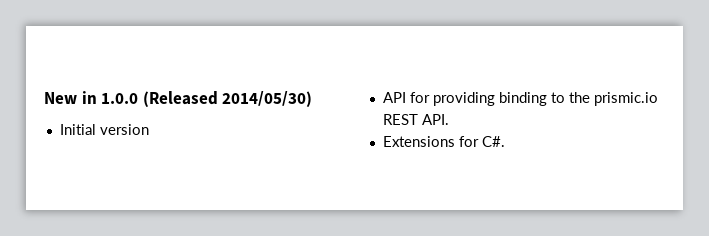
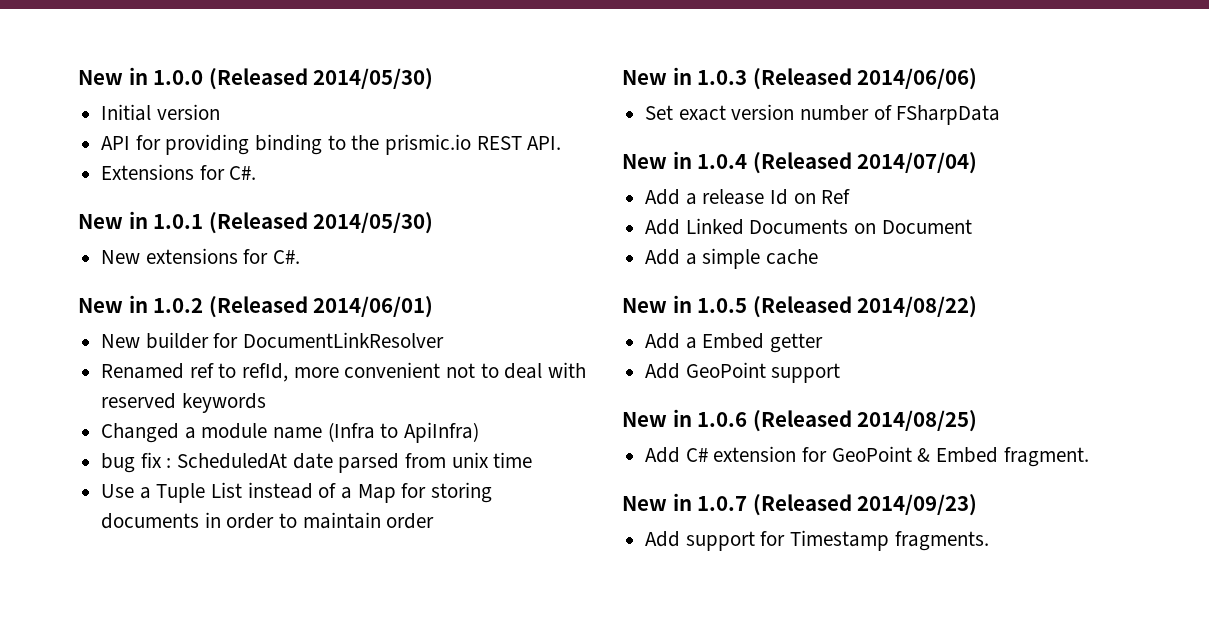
+ New in 1.0.1 (Released 2014/05/30)
+ New extensions for C#.
+ New in 1.0.2 (Released 2014/06/01)
+ New builder for DocumentLinkResolver
+ Renamed ref to refId, more convenient not to deal with reserved keywords
+ Changed a module name (Infra to ApiInfra)
+ bug fix : ScheduledAt date parsed from unix time
+ Use a Tuple List instead of a Map for storing documents in order to maintain order
+ New in 1.0.3 (Released 2014/06/06)
+ Set exact version number of FSharpData
+ New in 1.0.4 (Released 2014/07/04)
+ Add a release Id on Ref
+ Add Linked Documents on Document
+ Add a simple cache
+ New in 1.0.5 (Released 2014/08/22)
+ Add a Embed getter
+ Add GeoPoint support
+ New in 1.0.6 (Released 2014/08/25)
+ Add C# extension for GeoPoint & Embed fragment.
+ New in 1.0.7 (Released 2014/09/23)
+ Add support for Timestamp fragments.

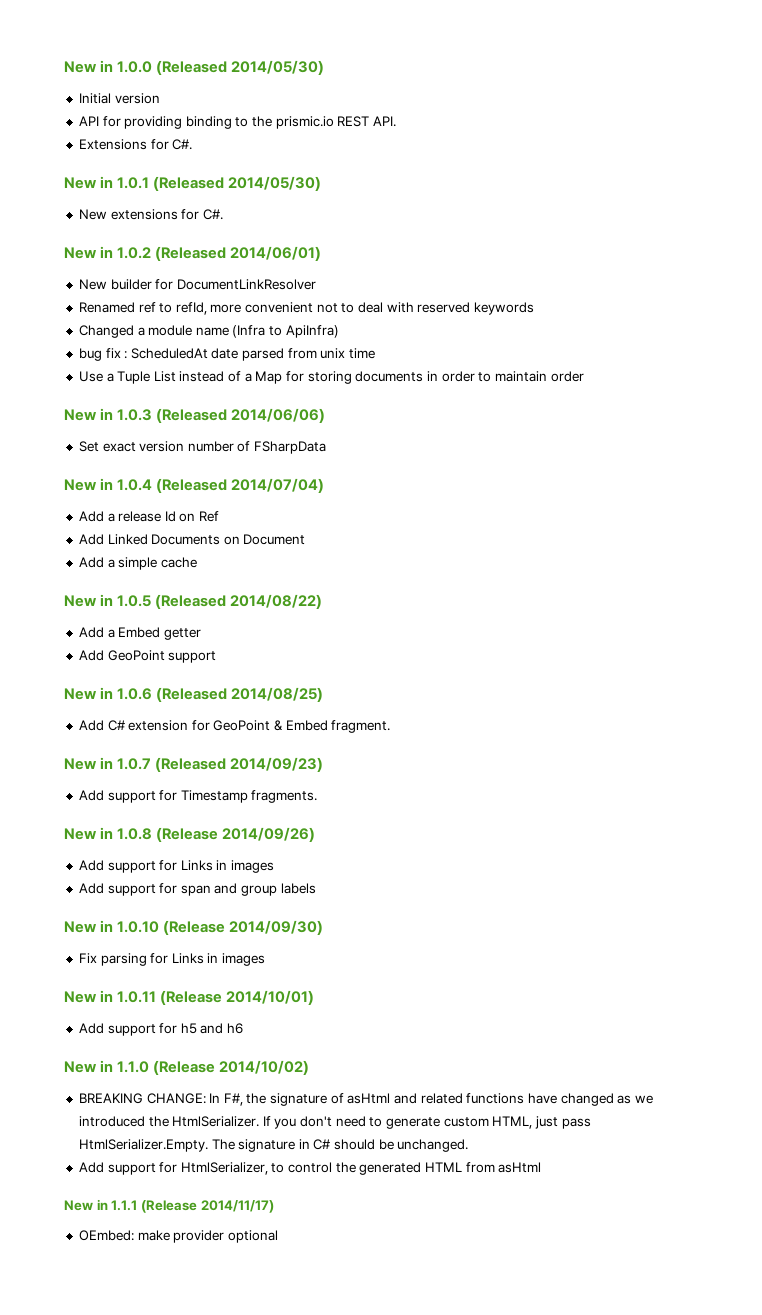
+ New in 1.0.8 (Release 2014/09/26)
+ Add support for Links in images
+ Add support for span and group labels
+ New in 1.0.10 (Release 2014/09/30)
+ Fix parsing for Links in images
+ New in 1.0.11 (Release 2014/10/01)
+ Add support for h5 and h6
+ New in 1.1.0 (Release 2014/10/02)
+ BREAKING CHANGE: In F#, the signature of asHtml and related functions have changed as we introduced the HtmlSerializer. If you don't need to generate custom HTML, just pass HtmlSerializer.Empty. The signature in C# should be unchanged.
+ Add support for HtmlSerializer, to control the generated HTML from asHtml
+ New in 1.1.1 (Release 2014/11/17)
+ OEmbed: make provider optional

